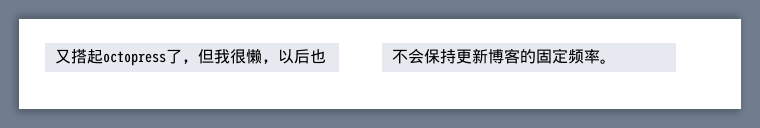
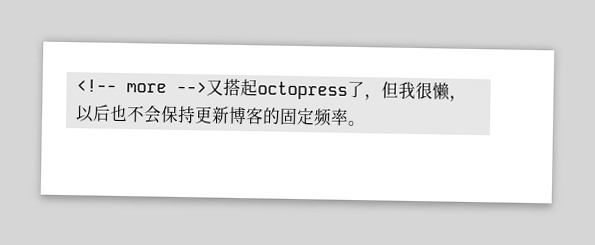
- 又搭起octopress了，但我很懒，以后也不会保持更新博客的固定频率。
+ <!-- more -->又搭起octopress了，但我很懒，以后也不会保持更新博客的固定频率。

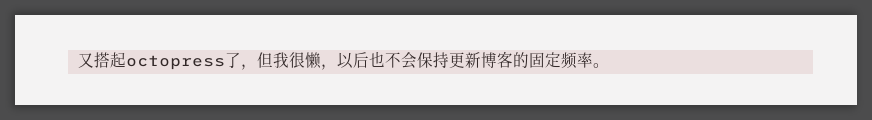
- <!-- more -->又搭起octopress了，但我很懒，以后也不会保持更新博客的固定频率。
+ 又搭起octopress了，但我很懒，以后也不会保持更新博客的固定频率。

